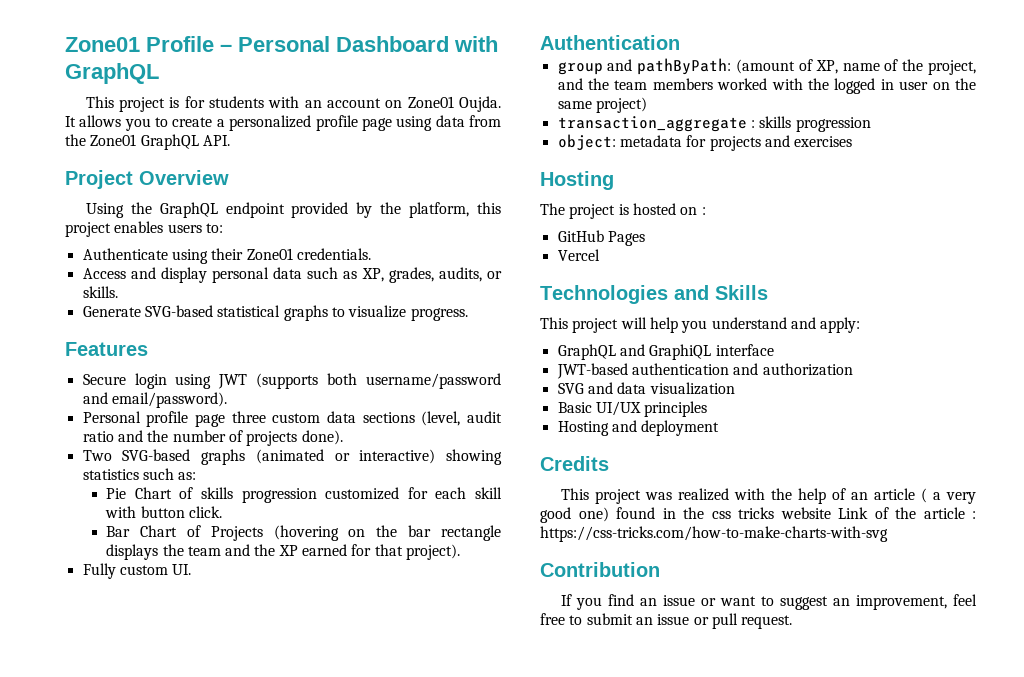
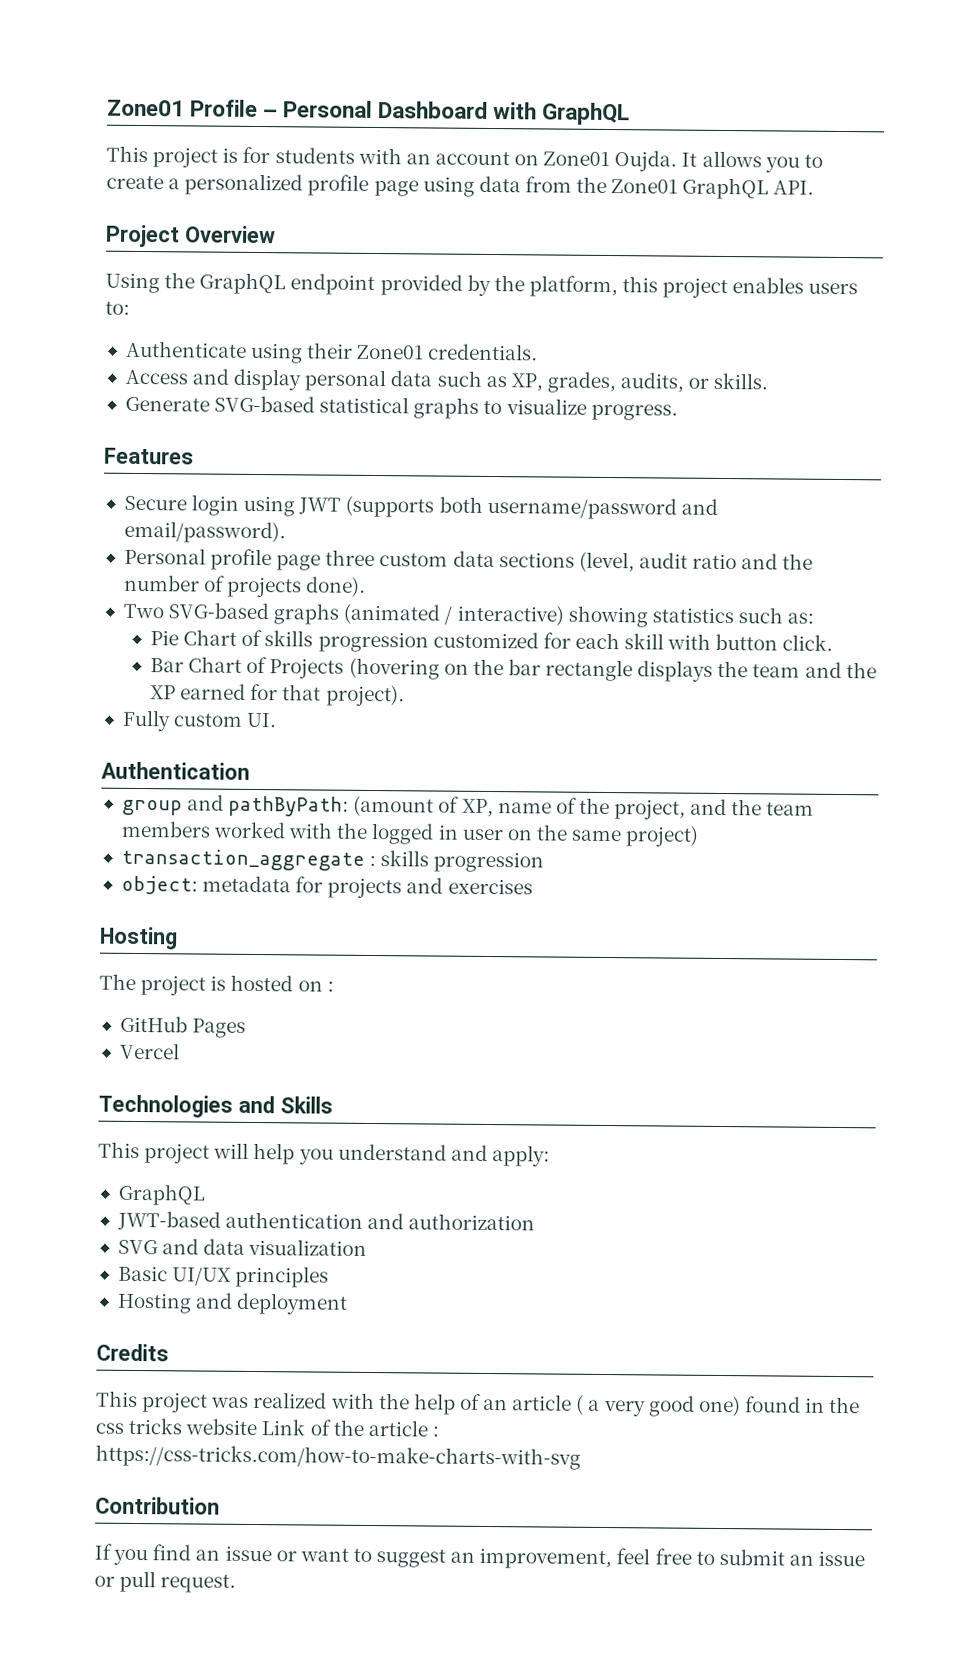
- Two SVG-based graphs (animated or interactive) showing statistics such as:
+ Two SVG-based graphs (animated / interactive) showing statistics such as:
  This project will help you understand and apply:
- GraphQL and GraphiQL interface
+ GraphQL

